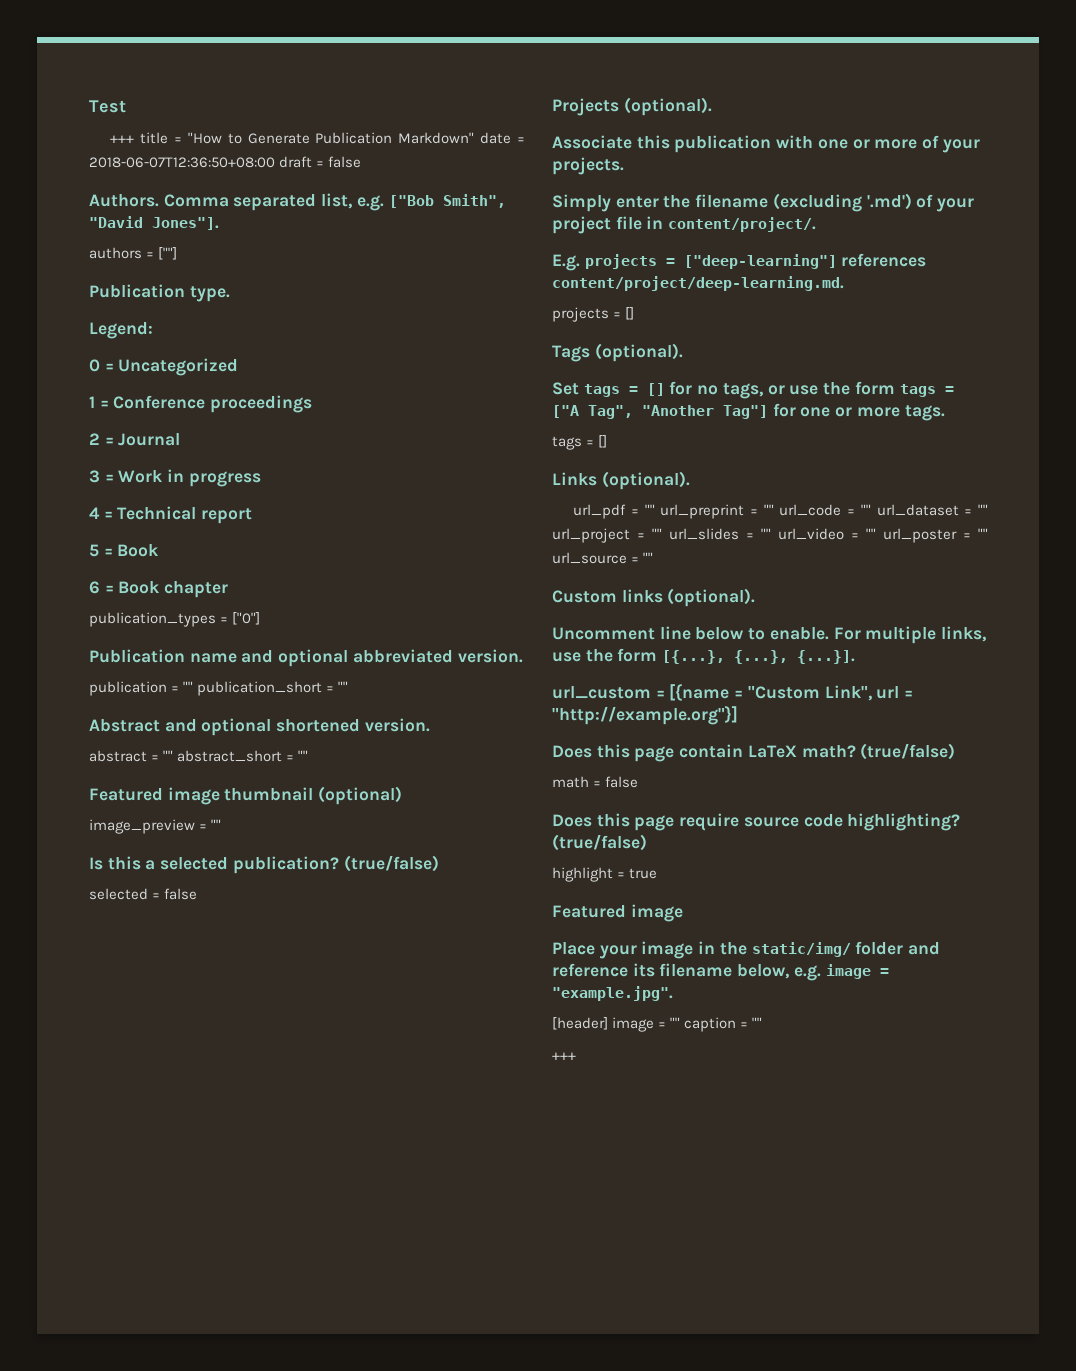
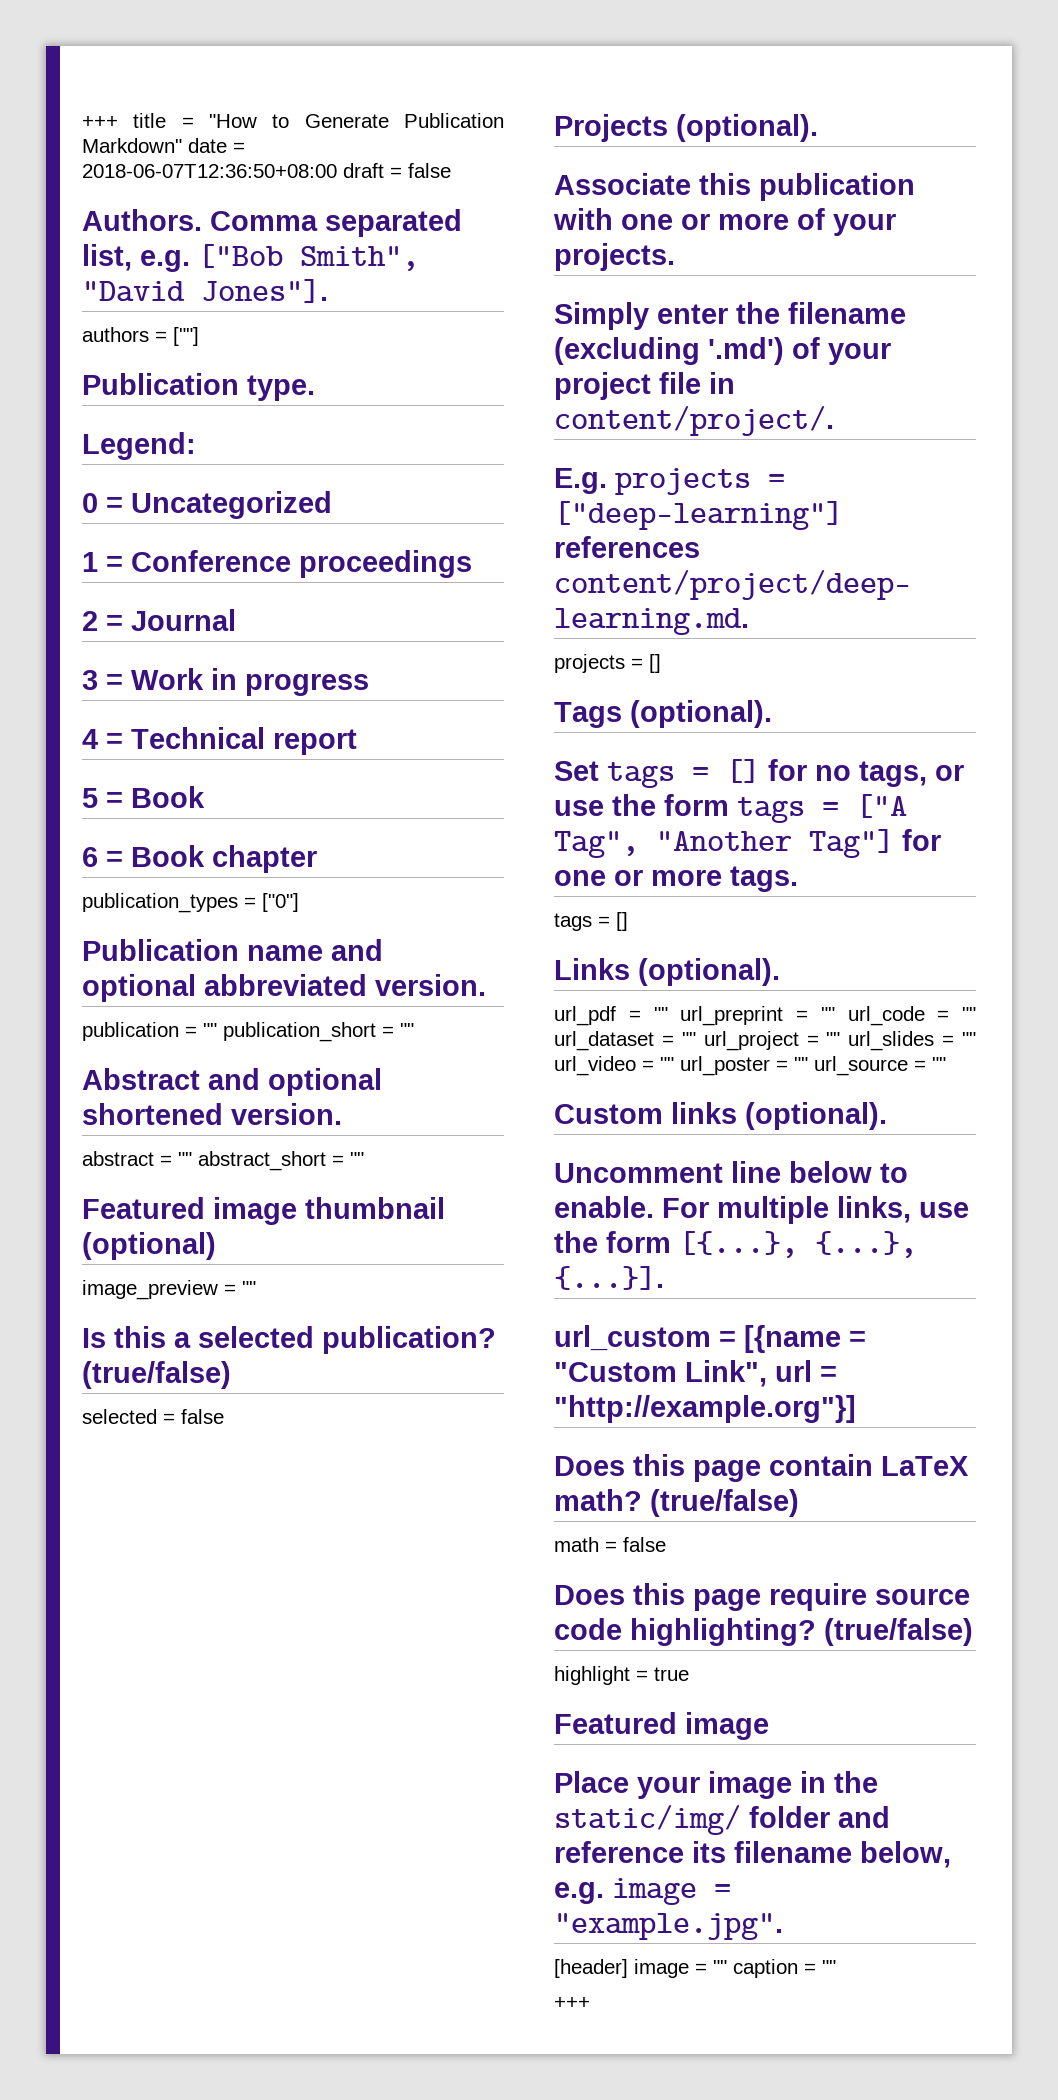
- Test

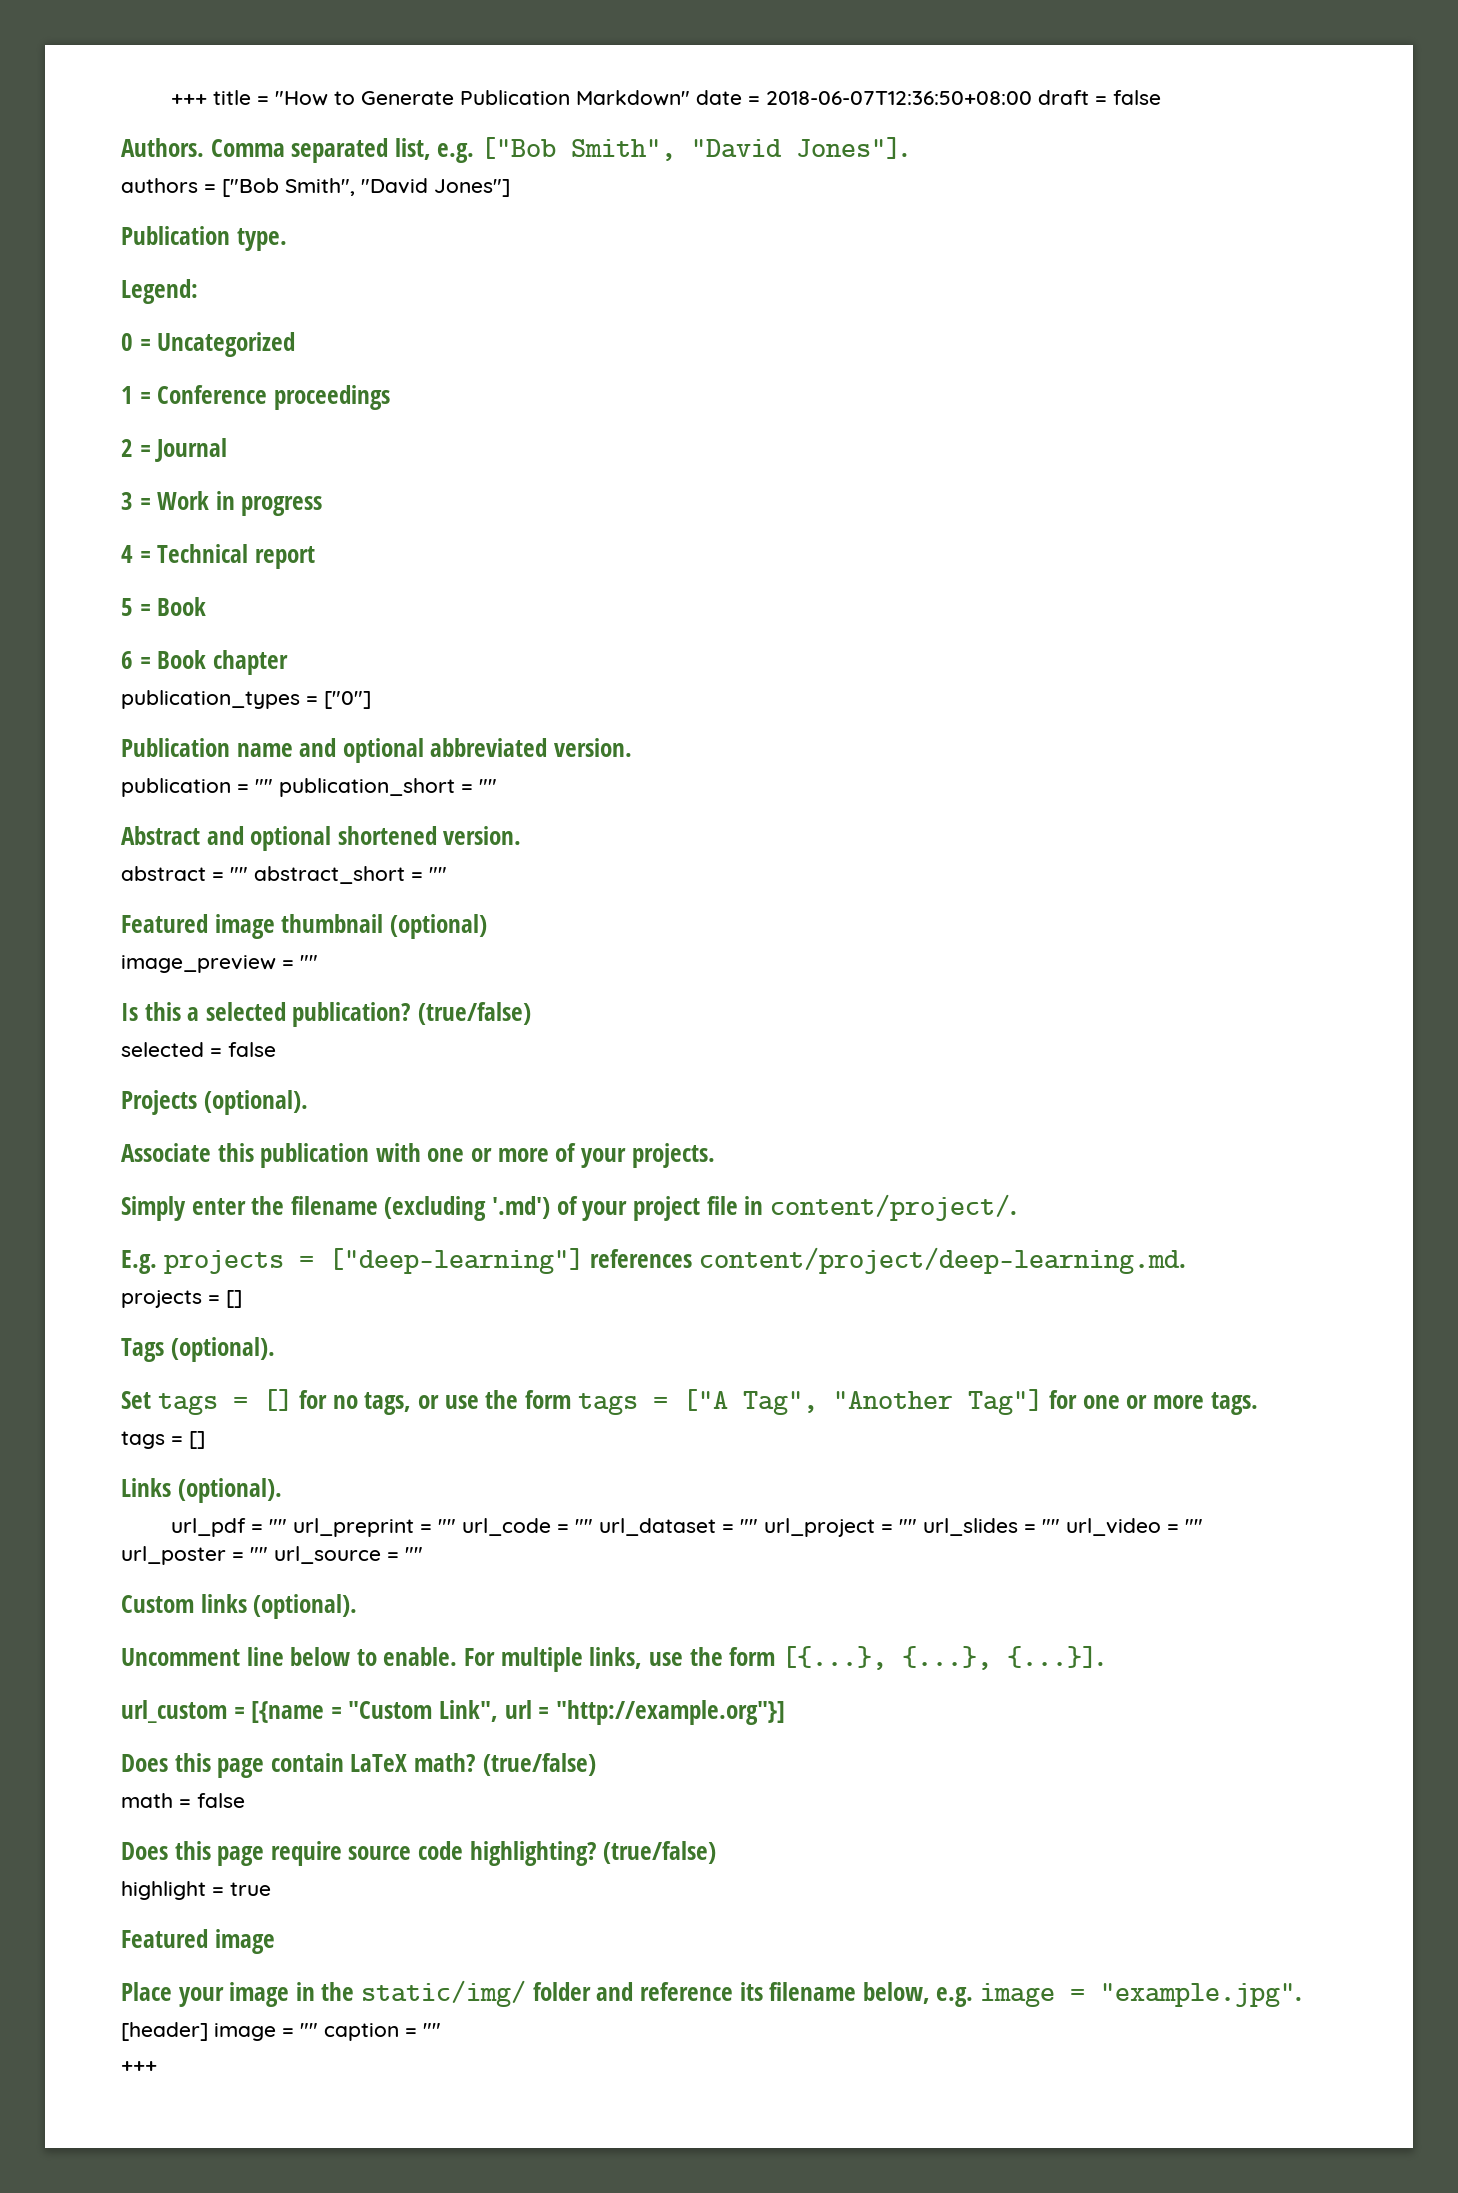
- authors = [""]
+ authors = ["Bob Smith", "David Jones"]

